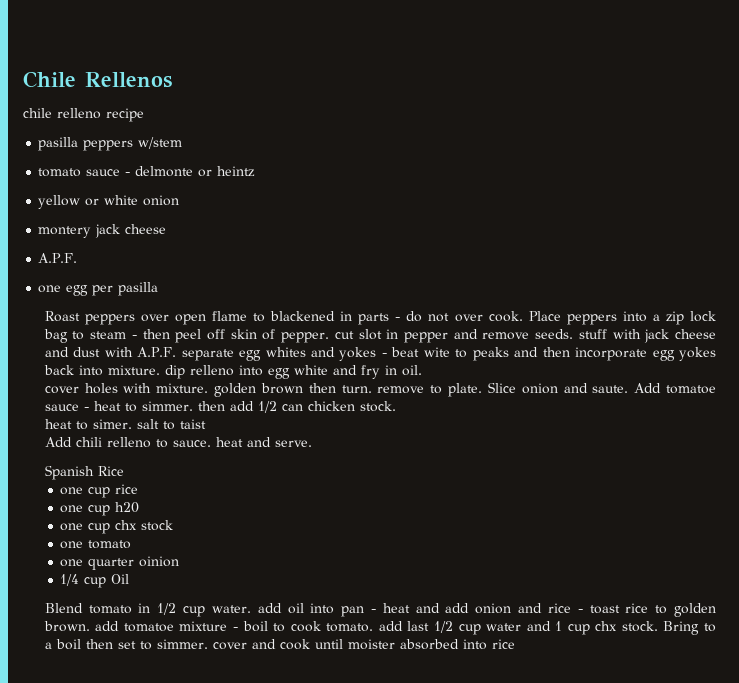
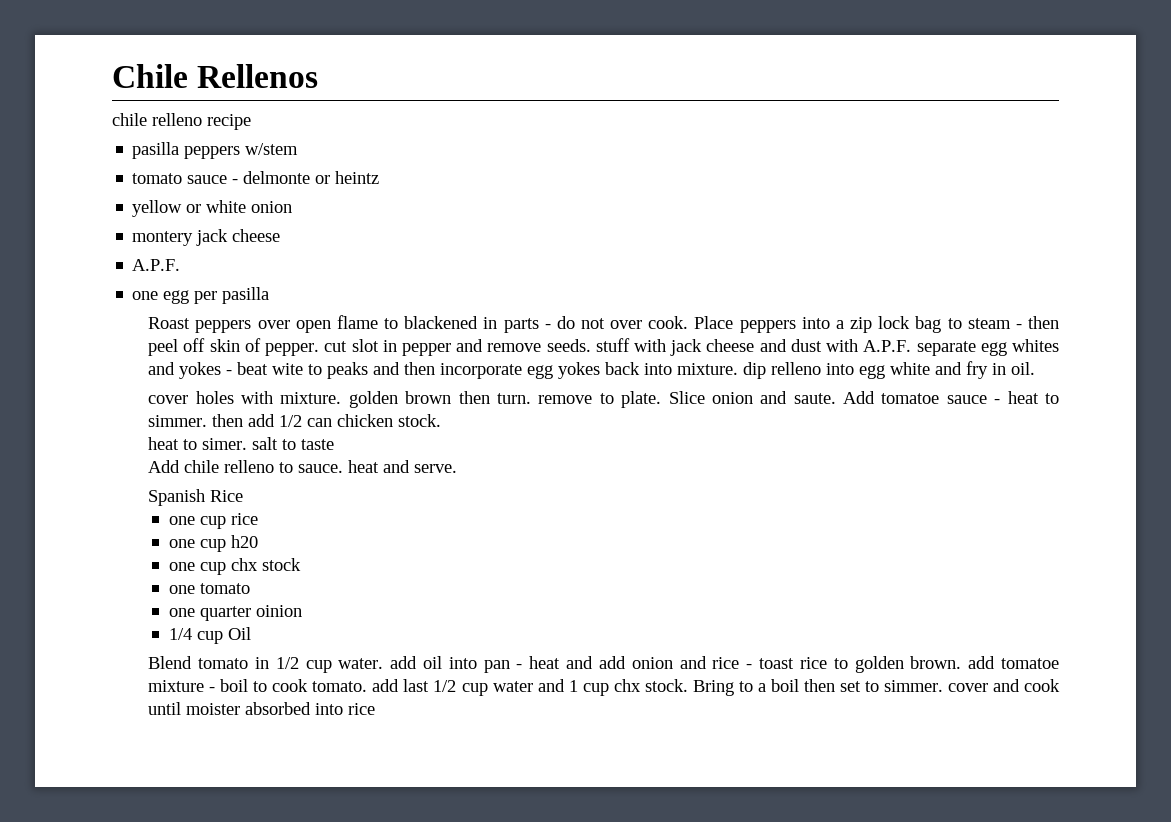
- heat to simer. salt to taist
- Add chili relleno to sauce. heat and serve.
+ heat to simer. salt to taste
+ Add chile relleno to sauce. heat and serve.

